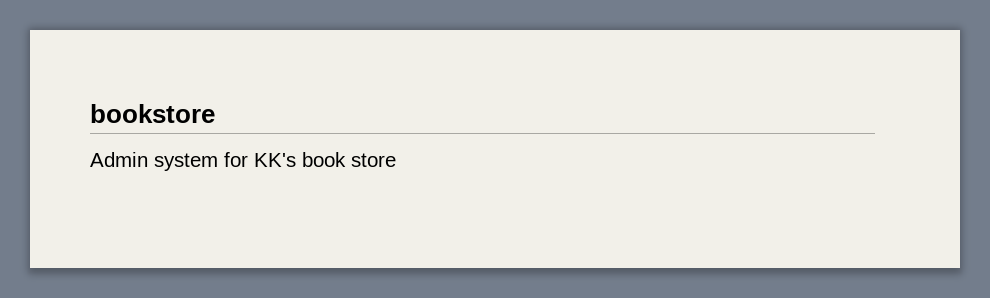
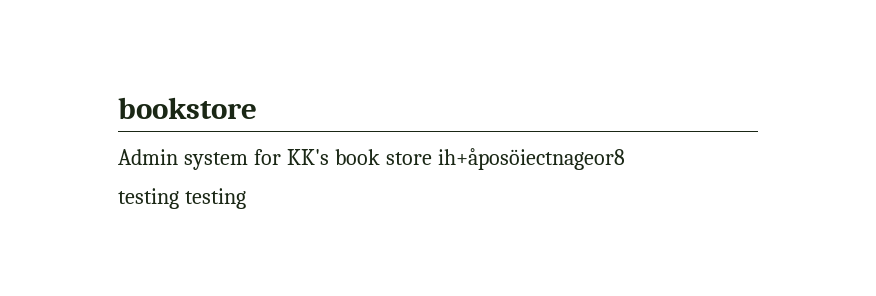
- Admin system for KK's book store
+ Admin system for KK's book store ih+åposöiectnageor8
+ testing testing

